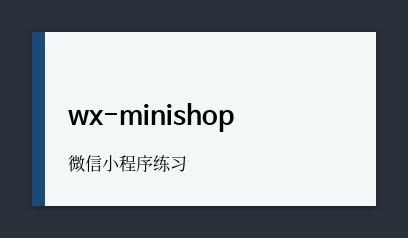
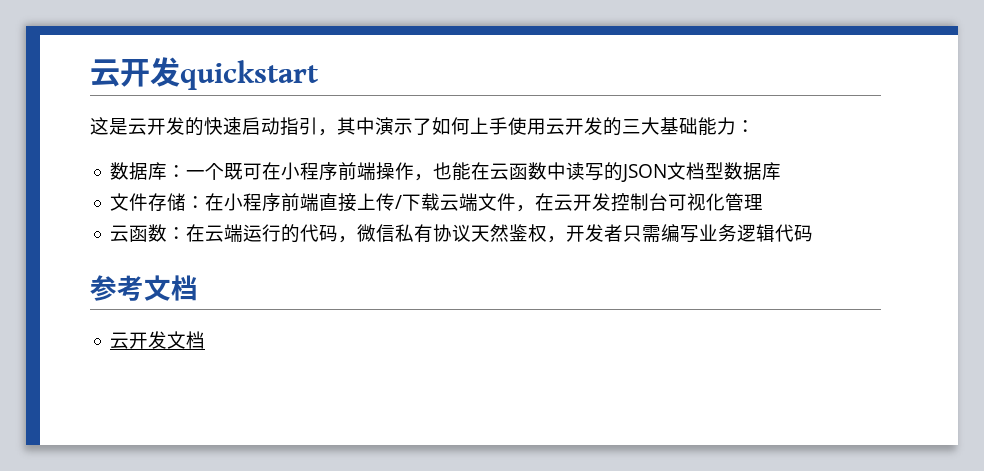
- wx-minishop
- 微信小程序练习
+ 云开发quickstart
+ 这是云开发的快速启动指引，其中演示了如何上手使用云开发的三大基础能力：
+ 数据库：一个既可在小程序前端操作，也能在云函数中读写的JSON文档型数据库
+ 文件存储：在小程序前端直接上传/下载云端文件，在云开发控制台可视化管理
+ 云函数：在云端运行的代码，微信私有协议天然鉴权，开发者只需编写业务逻辑代码
+ 参考文档
+ 云开发文档

